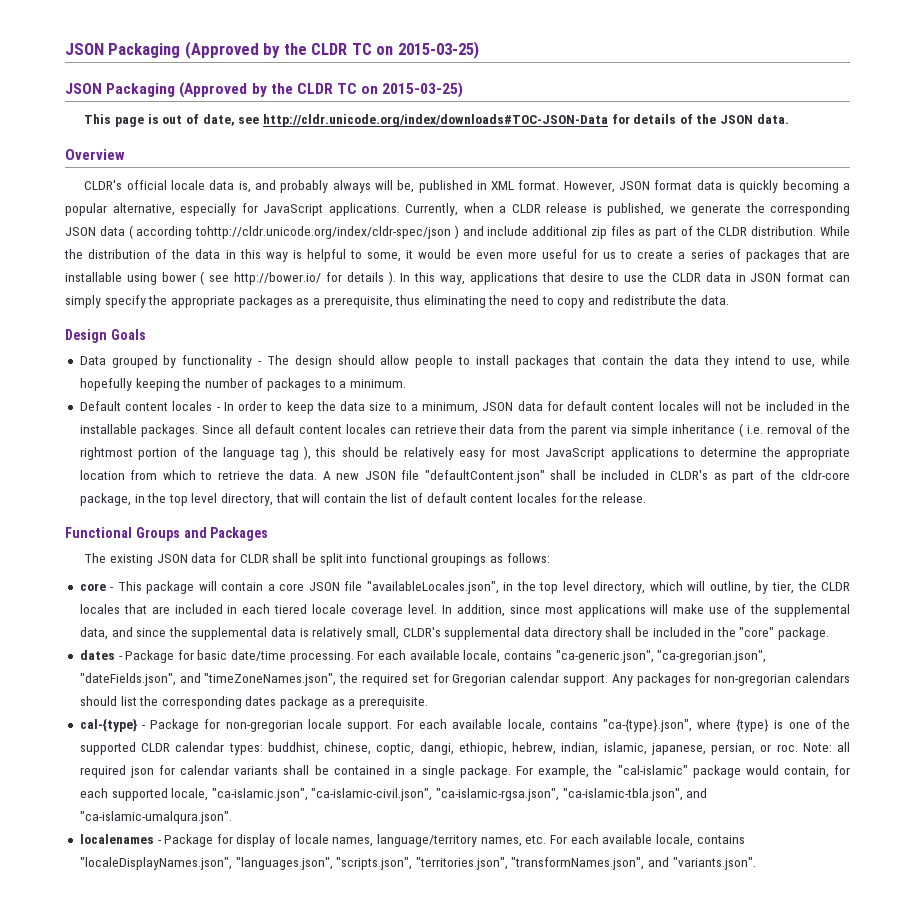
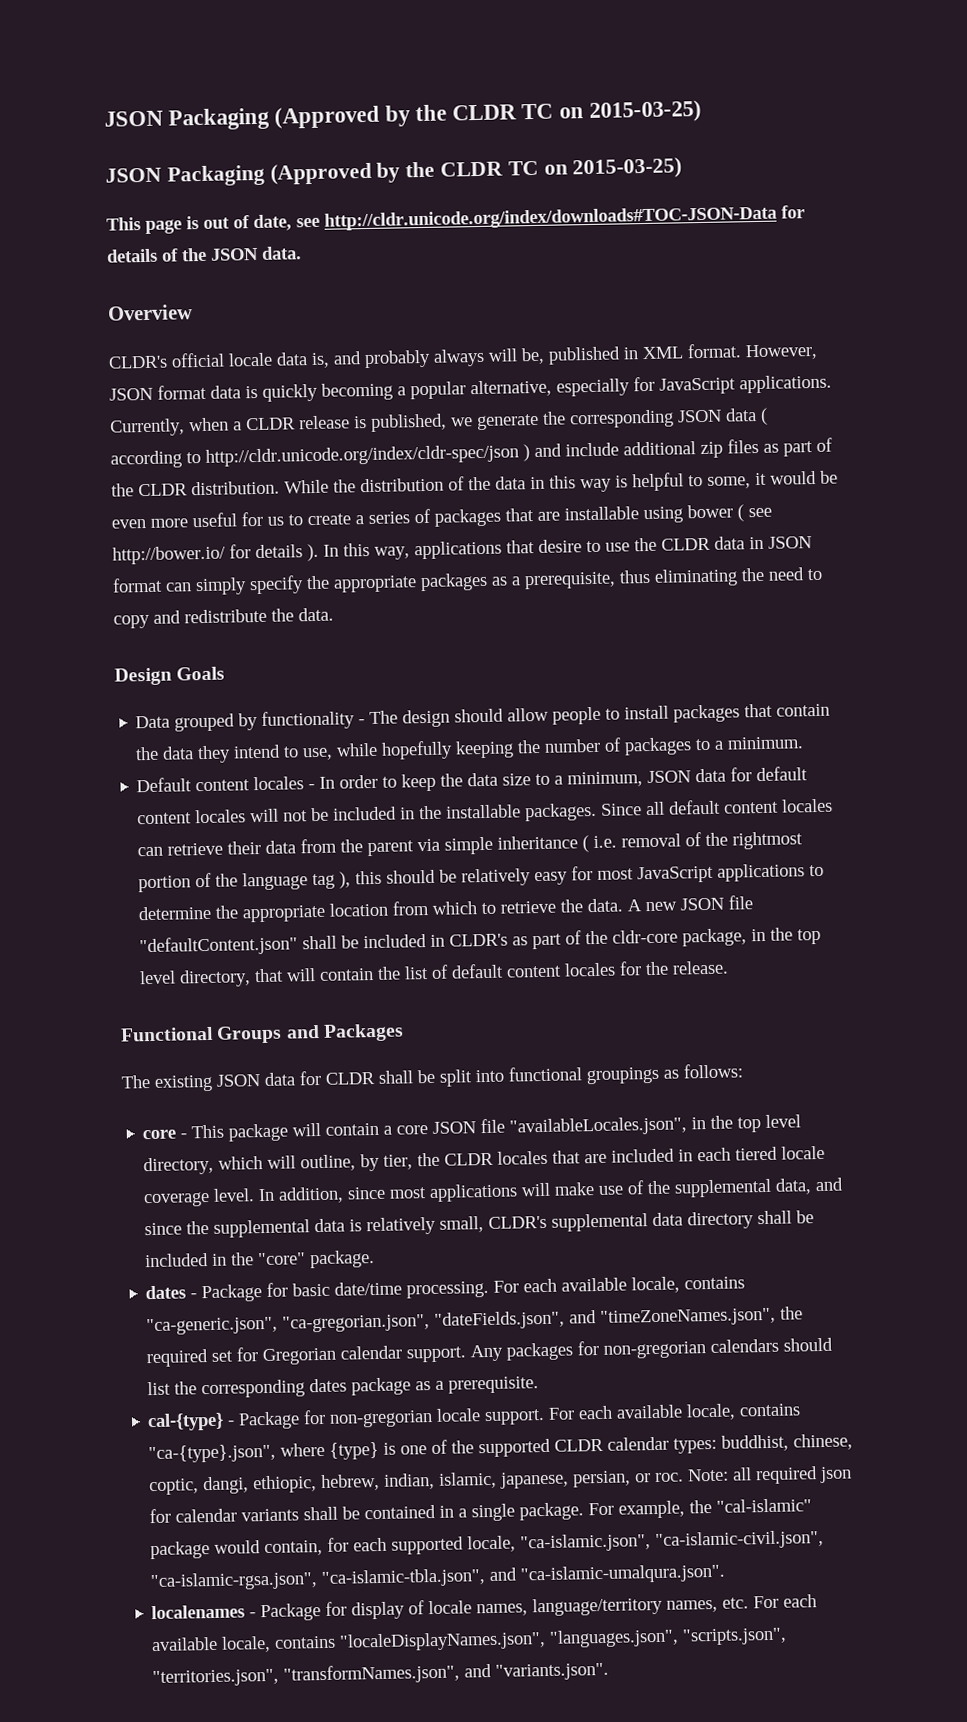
- Currently, when a CLDR release is published, we generate the corresponding JSON data ( according tohttp://cldr.unicode.org/index/cldr-spec/json ) and include additional zip files as part of the CLDR distribution.
+ Currently, when a CLDR release is published, we generate the corresponding JSON data ( according to http://cldr.unicode.org/index/cldr-spec/json ) and include additional zip files as part of the CLDR distribution.

